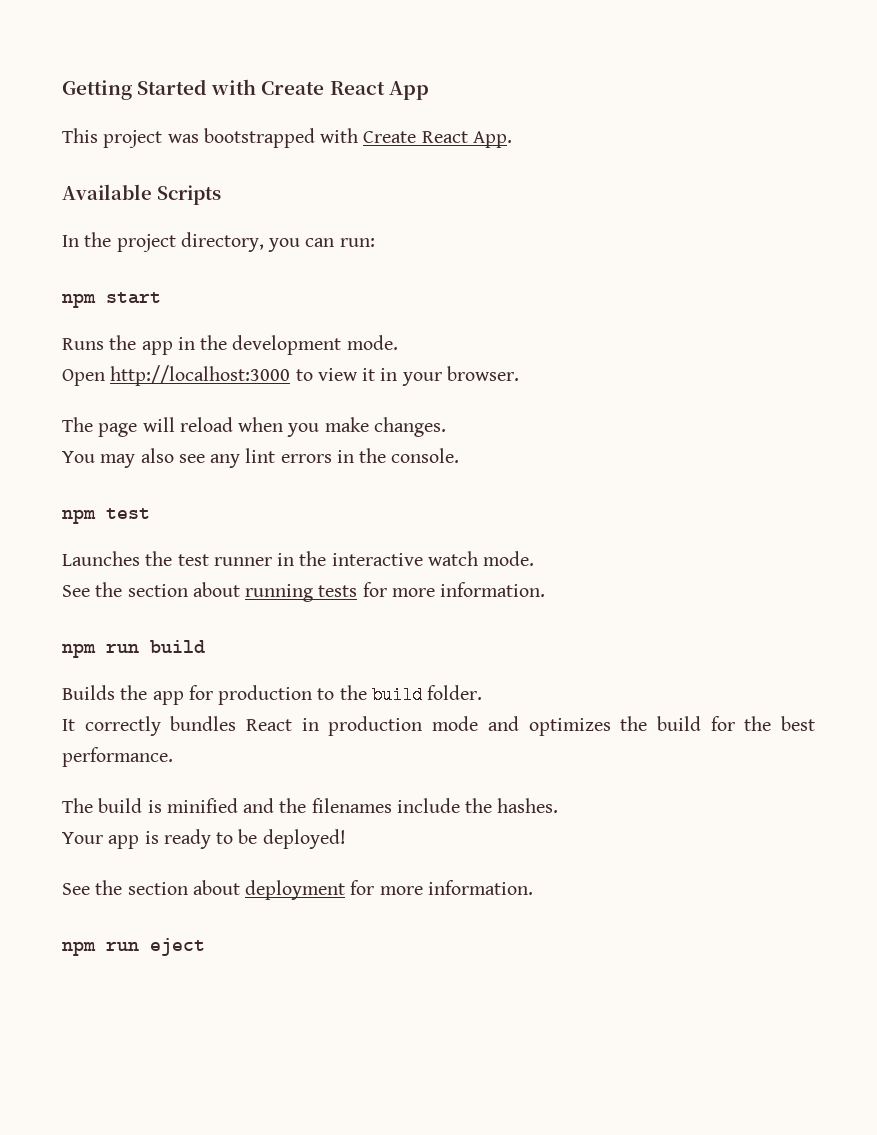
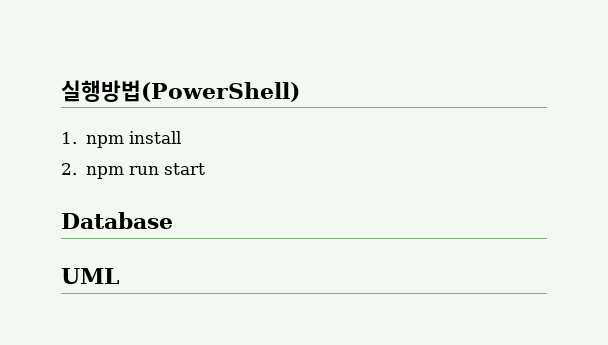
- Getting Started with Create React App
- This project was bootstrapped with Create React App.
- Available Scripts
- In the project directory, you can run:
- npm start
- Runs the app in the development mode.
- Open http://localhost:3000 to view it in your browser.
- The page will reload when you make changes.
- You may also see any lint errors in the console.
- npm test
- Launches the test runner in the interactive watch mode.
- See the section about running tests for more information.
- npm run build
- Builds the app for production to the build folder.
- It correctly bundles React in production mode and optimizes the build for the best performance.
- The build is minified and the filenames include the hashes.
- Your app is ready to be deployed!
- See the section about deployment for more information.
- npm run eject
+ 실행방법(PowerShell)
+ 1. npm install
+ 2. npm run start
+ Database
+ UML

